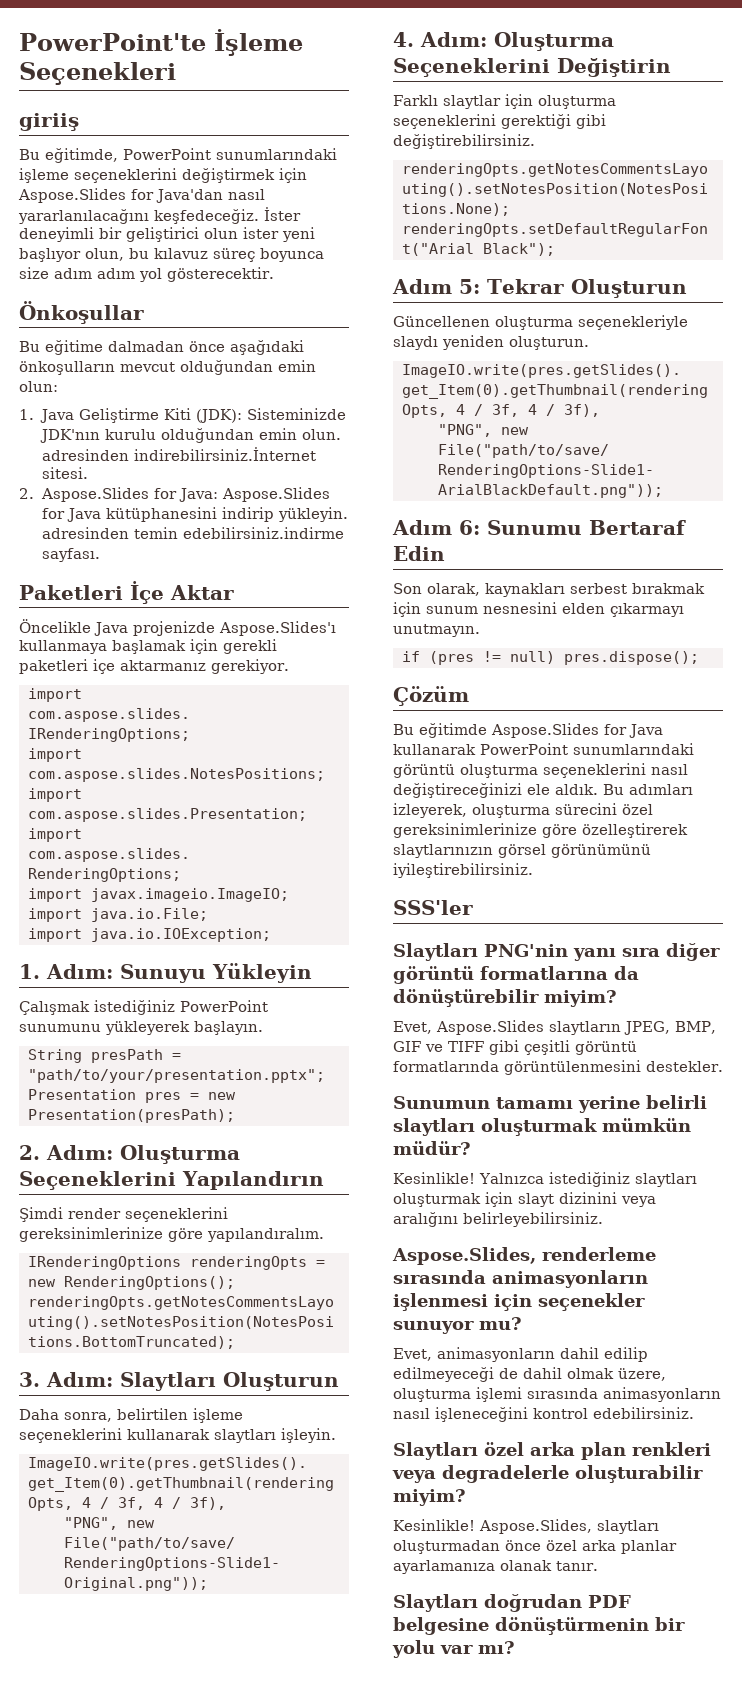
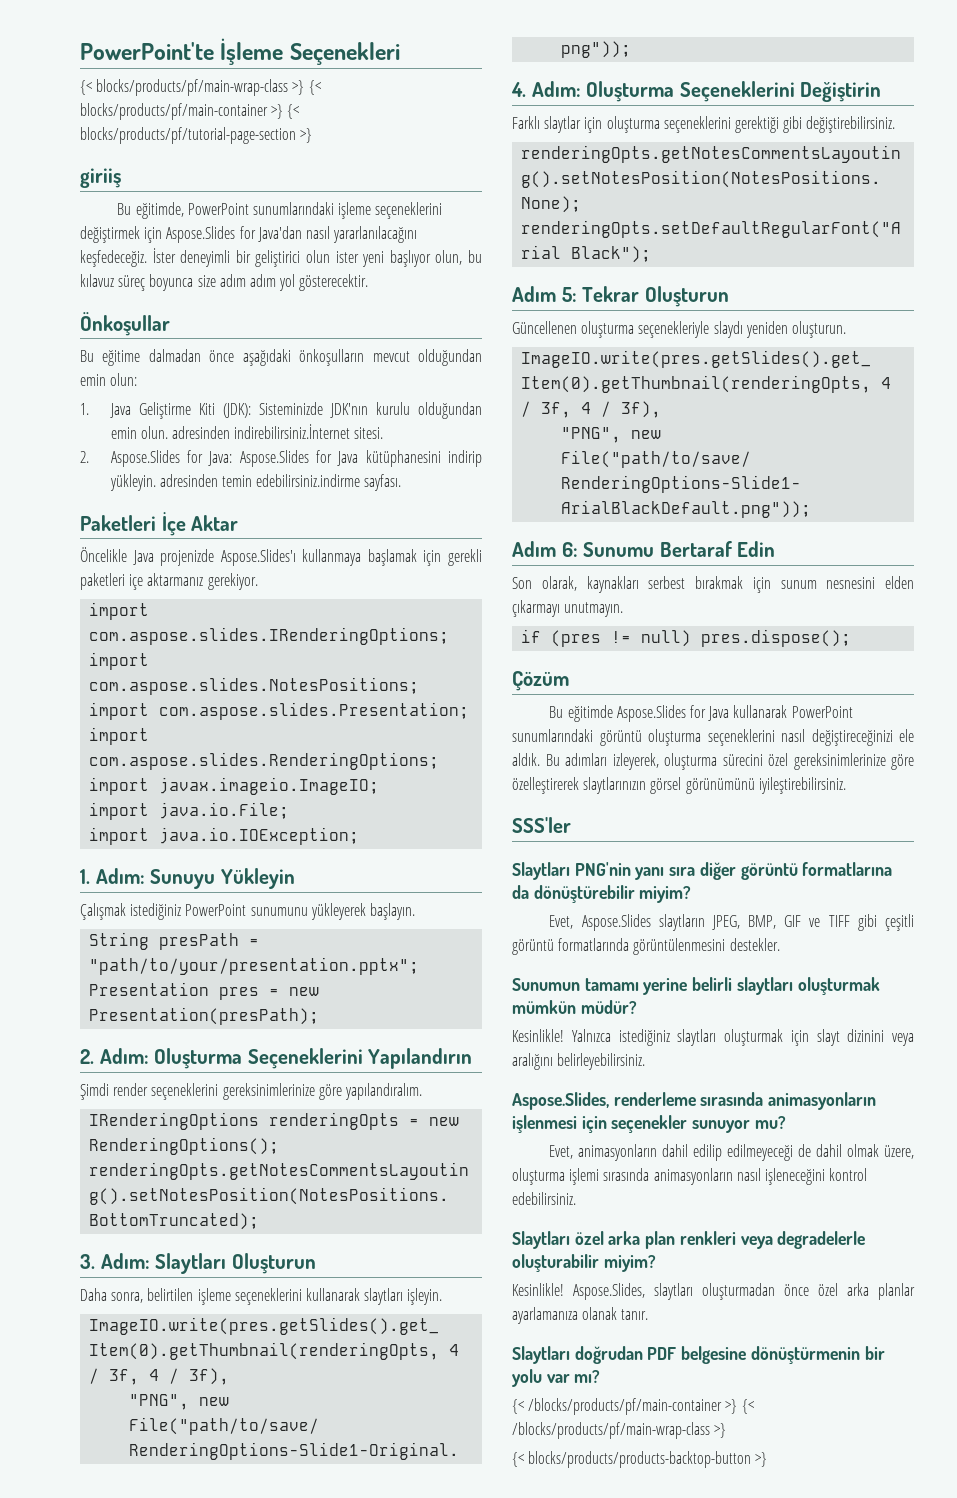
+ {< blocks/products/pf/main-wrap-class >} {< blocks/products/pf/main-container >} {< blocks/products/pf/tutorial-page-section >}
+ {< /blocks/products/pf/main-container >} {< /blocks/products/pf/main-wrap-class >}
+ {< blocks/products/products-backtop-button >}

